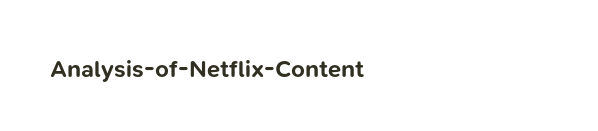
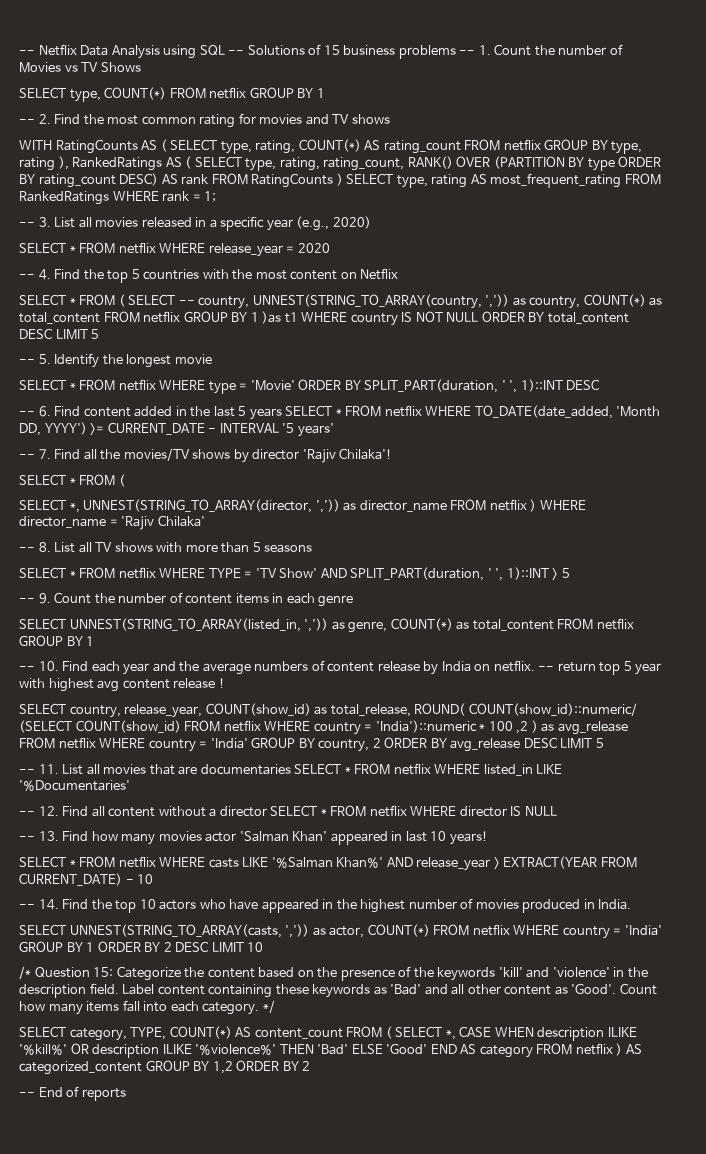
- Analysis-of-Netflix-Content
+ -- Netflix Data Analysis using SQL -- Solutions of 15 business problems -- 1. Count the number of Movies vs TV Shows
+ SELECT type, COUNT(*) FROM netflix GROUP BY 1
+ -- 2. Find the most common rating for movies and TV shows
+ WITH RatingCounts AS ( SELECT type, rating, COUNT(*) AS rating_count FROM netflix GROUP BY type, rating ), RankedRatings AS ( SELECT type, rating, rating_count, RANK() OVER (PARTITION BY type ORDER BY rating_count DESC) AS rank FROM RatingCounts ) SELECT type, rating AS most_frequent_rating FROM RankedRatings WHERE rank = 1;
+ -- 3. List all movies released in a specific year (e.g., 2020)
+ SELECT * FROM netflix WHERE release_year = 2020
+ -- 4. Find the top 5 countries with the most content on Netflix
+ SELECT * FROM ( SELECT -- country, UNNEST(STRING_TO_ARRAY(country, ',')) as country, COUNT(*) as total_content FROM netflix GROUP BY 1 )as t1 WHERE country IS NOT NULL ORDER BY total_content DESC LIMIT 5
+ -- 5. Identify the longest movie
+ SELECT * FROM netflix WHERE type = 'Movie' ORDER BY SPLIT_PART(duration, ' ', 1)::INT DESC
+ -- 6. Find content added in the last 5 years SELECT * FROM netflix WHERE TO_DATE(date_added, 'Month DD, YYYY') >= CURRENT_DATE - INTERVAL '5 years'
+ -- 7. Find all the movies/TV shows by director 'Rajiv Chilaka'!
+ SELECT * FROM (
+ SELECT *, UNNEST(STRING_TO_ARRAY(director, ',')) as director_name FROM netflix ) WHERE director_name = 'Rajiv Chilaka'
+ -- 8. List all TV shows with more than 5 seasons
+ SELECT * FROM netflix WHERE TYPE = 'TV Show' AND SPLIT_PART(duration, ' ', 1)::INT > 5
+ -- 9. Count the number of content items in each genre
+ SELECT UNNEST(STRING_TO_ARRAY(listed_in, ',')) as genre, COUNT(*) as total_content FROM netflix GROUP BY 1
+ -- 10. Find each year and the average numbers of content release by India on netflix. -- return top 5 year with highest avg content release !
+ SELECT country, release_year, COUNT(show_id) as total_release, ROUND( COUNT(show_id)::numeric/ (SELECT COUNT(show_id) FROM netflix WHERE country = 'India')::numeric * 100 ,2 ) as avg_release FROM netflix WHERE country = 'India' GROUP BY country, 2 ORDER BY avg_release DESC LIMIT 5
+ -- 11. List all movies that are documentaries SELECT * FROM netflix WHERE listed_in LIKE '%Documentaries'
+ -- 12. Find all content without a director SELECT * FROM netflix WHERE director IS NULL
+ -- 13. Find how many movies actor 'Salman Khan' appeared in last 10 years!
+ SELECT * FROM netflix WHERE casts LIKE '%Salman Khan%' AND release_year > EXTRACT(YEAR FROM CURRENT_DATE) - 10
+ -- 14. Find the top 10 actors who have appeared in the highest number of movies produced in India.
+ SELECT UNNEST(STRING_TO_ARRAY(casts, ',')) as actor, COUNT(*) FROM netflix WHERE country = 'India' GROUP BY 1 ORDER BY 2 DESC LIMIT 10
+ /* Question 15: Categorize the content based on the presence of the keywords 'kill' and 'violence' in the description field. Label content containing these keywords as 'Bad' and all other content as 'Good'. Count how many items fall into each category. */
+ SELECT category, TYPE, COUNT(*) AS content_count FROM ( SELECT *, CASE WHEN description ILIKE '%kill%' OR description ILIKE '%violence%' THEN 'Bad' ELSE 'Good' END AS category FROM netflix ) AS categorized_content GROUP BY 1,2 ORDER BY 2
+ -- End of reports

